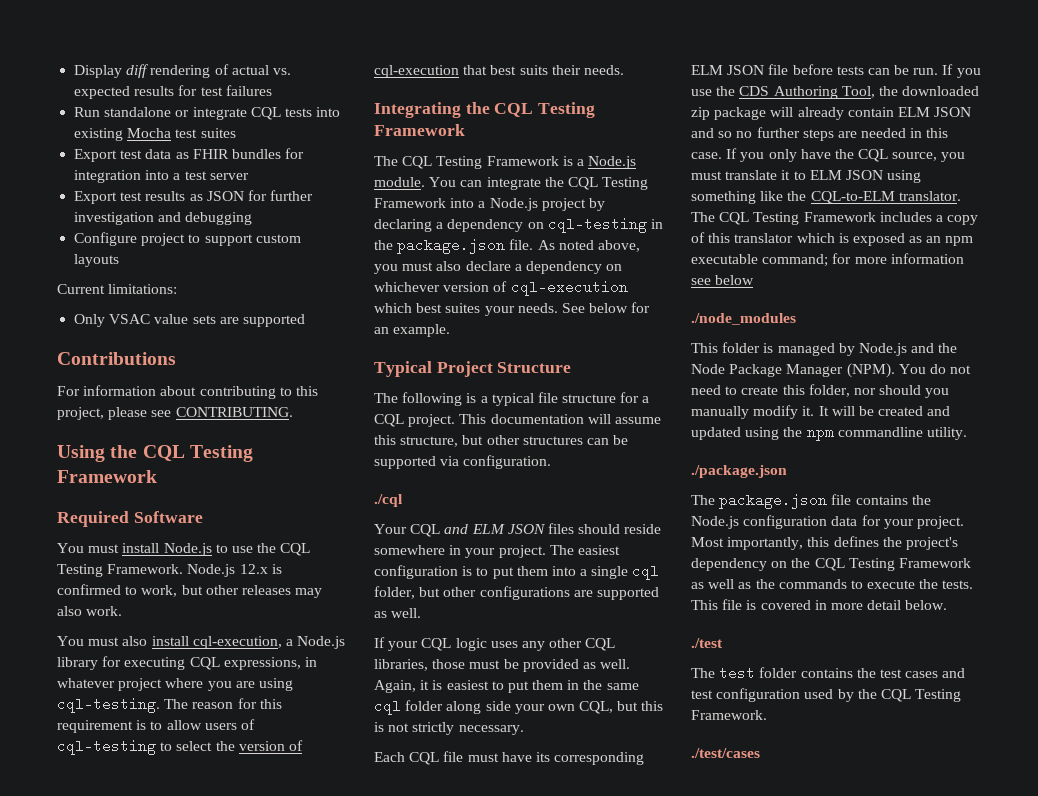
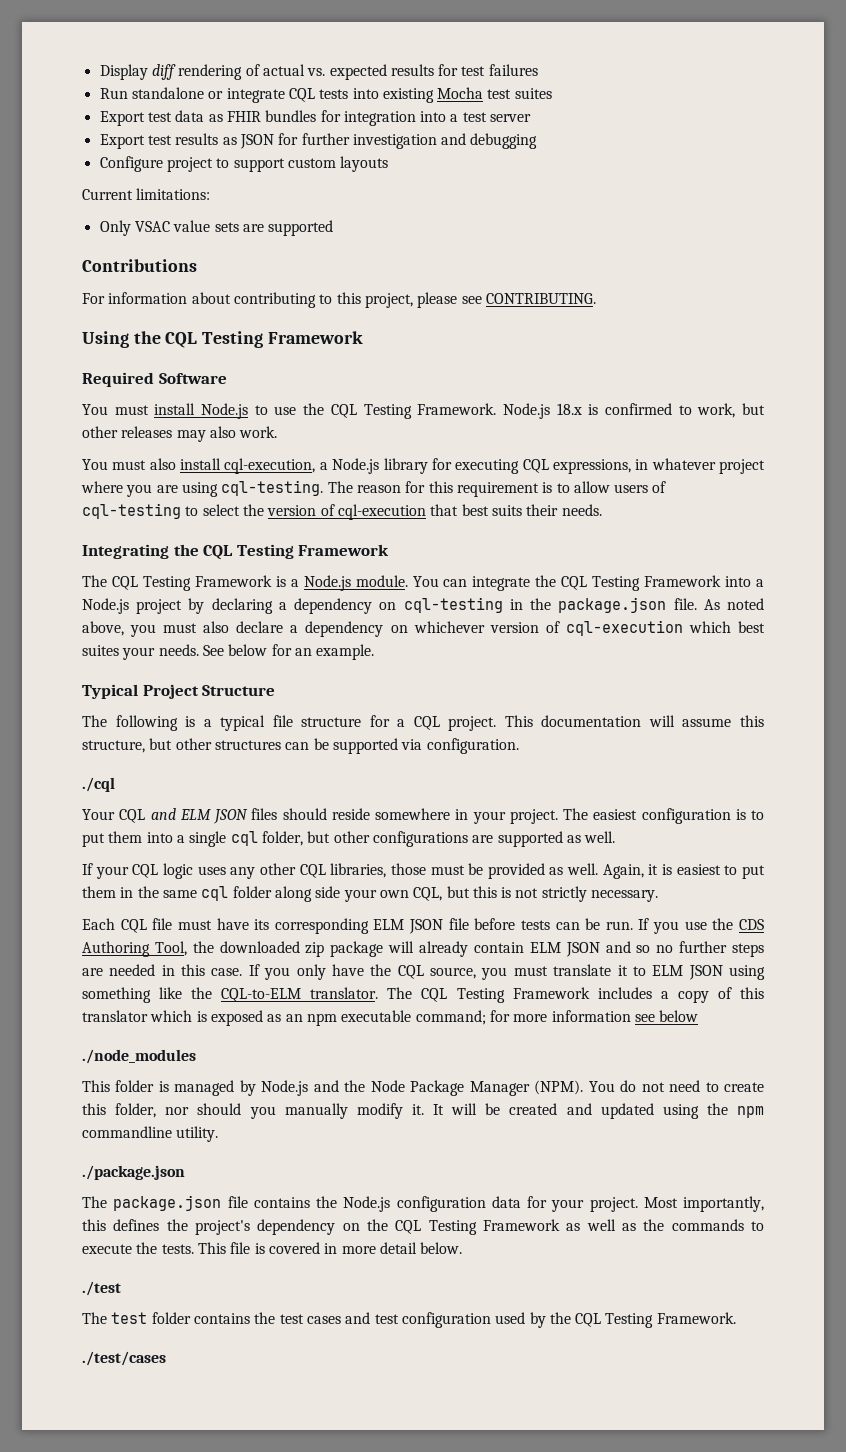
- Node.js 12.x is confirmed to work, but other releases may also work.
+ Node.js 18.x is confirmed to work, but other releases may also work.

